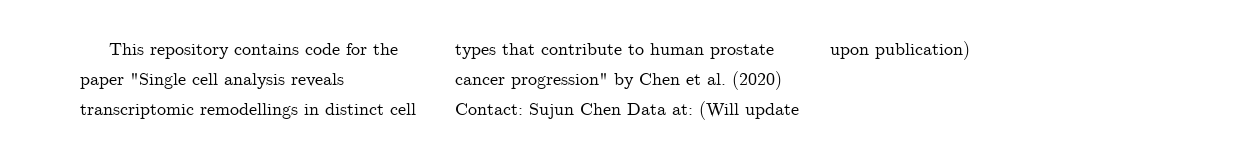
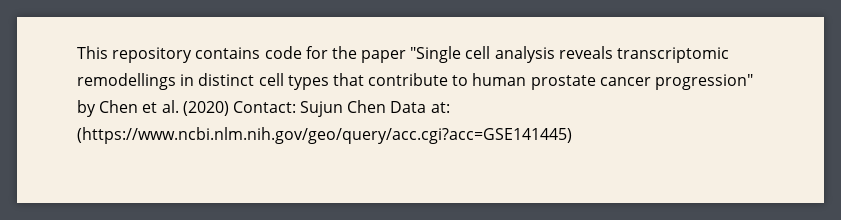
- This repository contains code for the paper "Single cell analysis reveals transcriptomic remodellings in distinct cell types that contribute to human prostate cancer progression" by Chen et al. (2020) Contact: Sujun Chen Data at: (Will update upon publication)
+ This repository contains code for the paper "Single cell analysis reveals transcriptomic remodellings in distinct cell types that contribute to human prostate cancer progression" by Chen et al. (2020) Contact: Sujun Chen Data at: (https://www.ncbi.nlm.nih.gov/geo/query/acc.cgi?acc=GSE141445)

